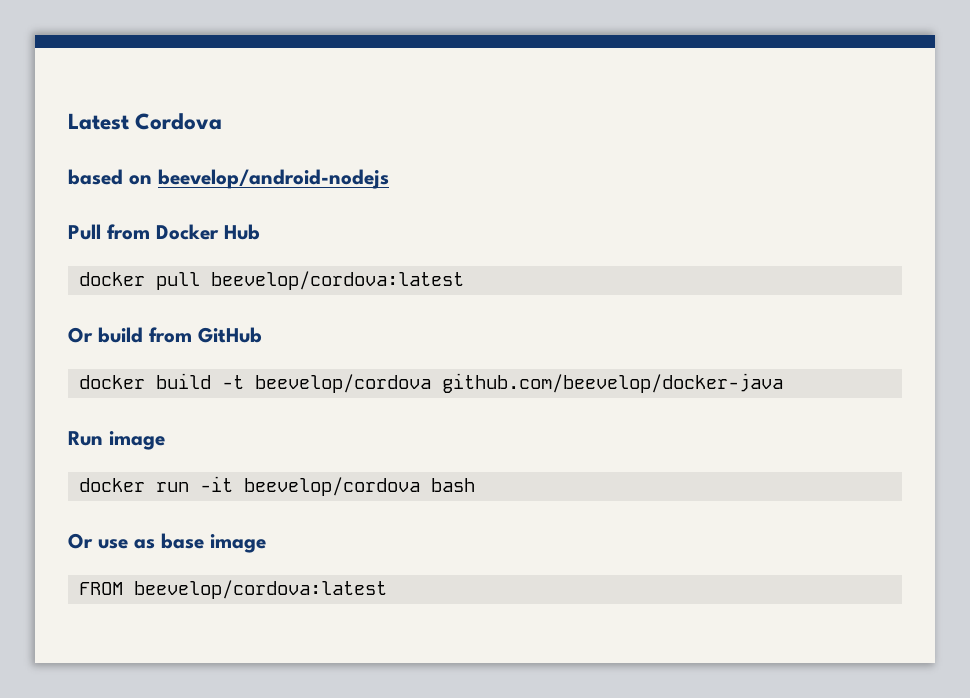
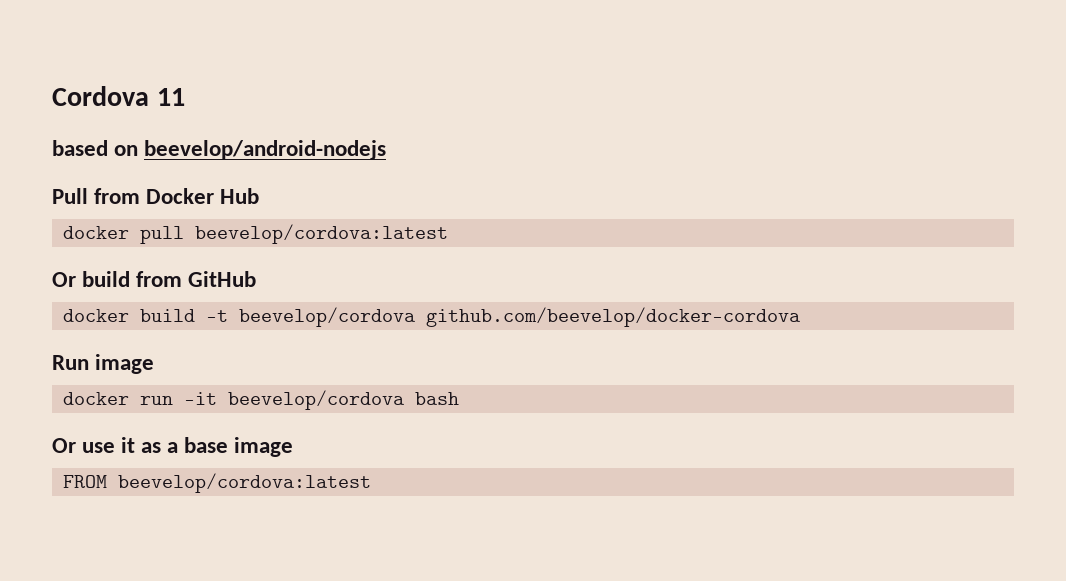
- Latest Cordova
+ Cordova 11
- docker build -t beevelop/cordova github.com/beevelop/docker-java
+ docker build -t beevelop/cordova github.com/beevelop/docker-cordova
- Or use as base image
+ Or use it as a base image

